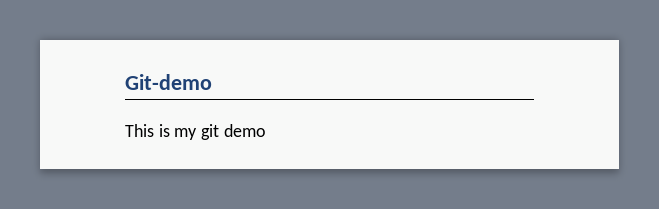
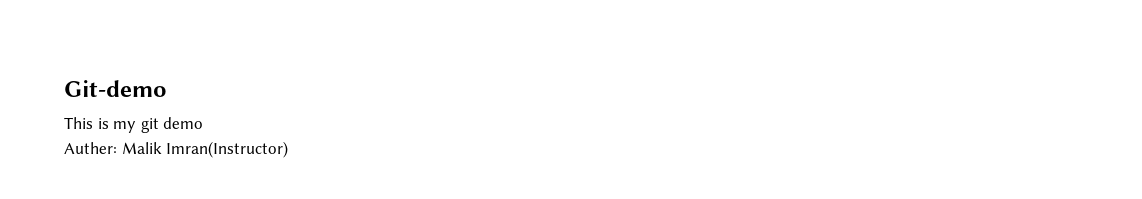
+ Auther: Malik Imran(Instructor)

